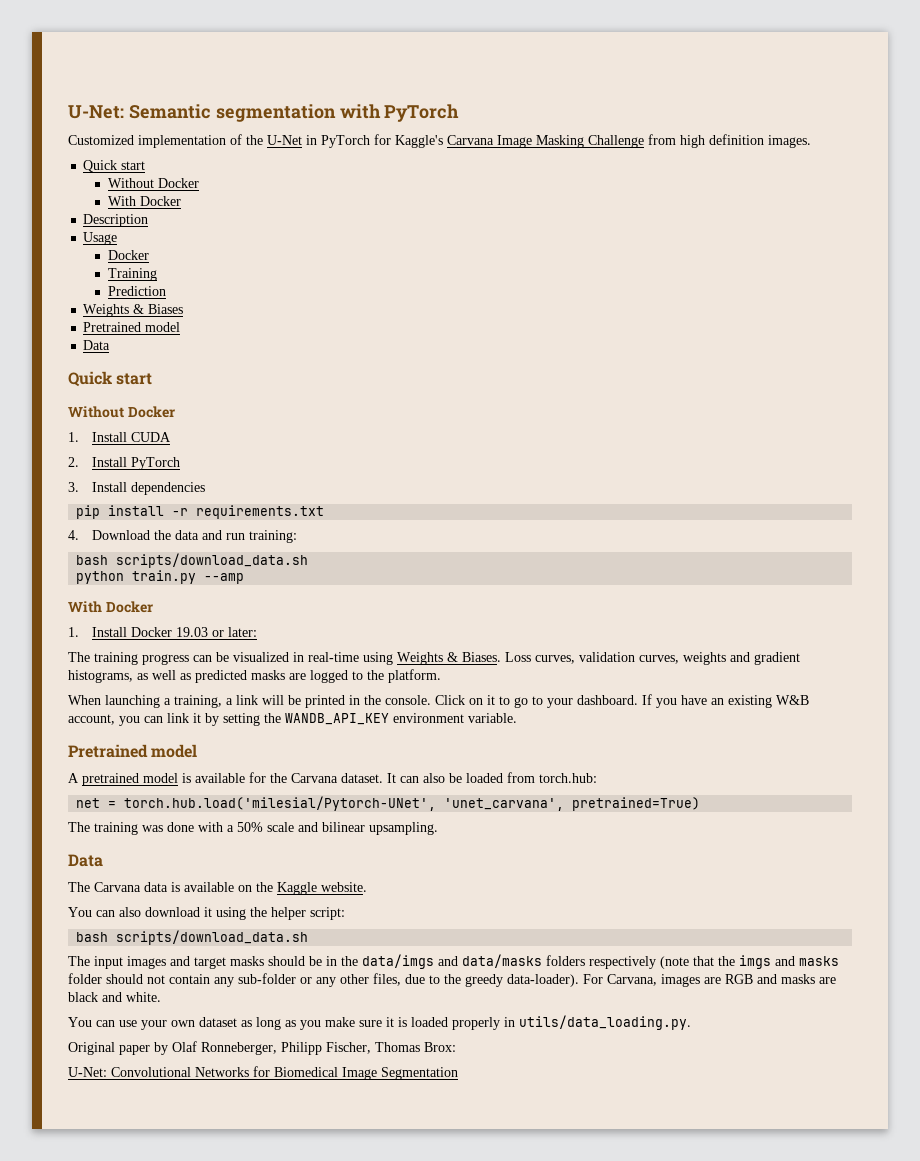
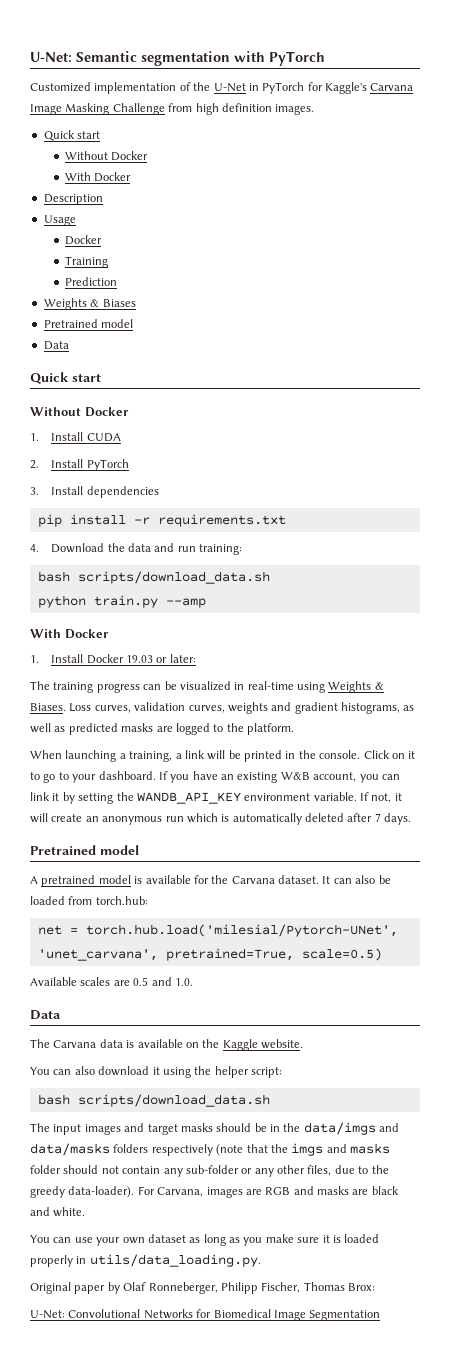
+ If not, it will create an anonymous run which is automatically deleted after 7 days.
- net = torch.hub.load('milesial/Pytorch-UNet', 'unet_carvana', pretrained=True)
- The training was done with a 50% scale and bilinear upsampling.
+ net = torch.hub.load('milesial/Pytorch-UNet', 'unet_carvana', pretrained=True, scale=0.5)
+ Available scales are 0.5 and 1.0.

